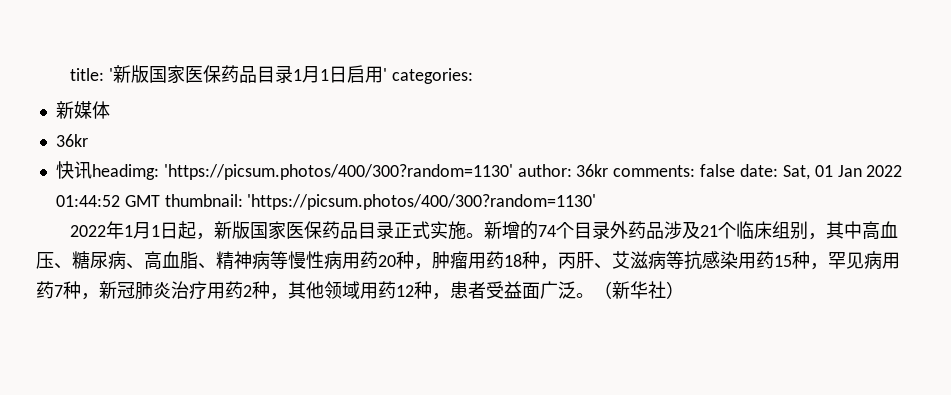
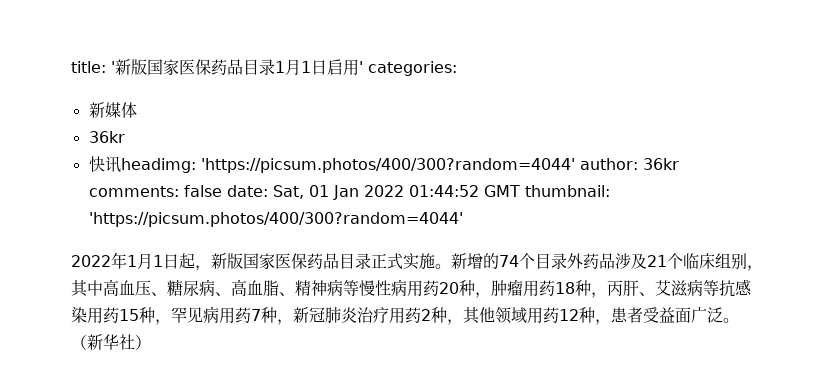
- 快讯headimg: 'https://picsum.photos/400/300?random=1130' author: 36kr comments: false date: Sat, 01 Jan 2022 01:44:52 GMT thumbnail: 'https://picsum.photos/400/300?random=1130'
+ 快讯headimg: 'https://picsum.photos/400/300?random=4044' author: 36kr comments: false date: Sat, 01 Jan 2022 01:44:52 GMT thumbnail: 'https://picsum.photos/400/300?random=4044'

